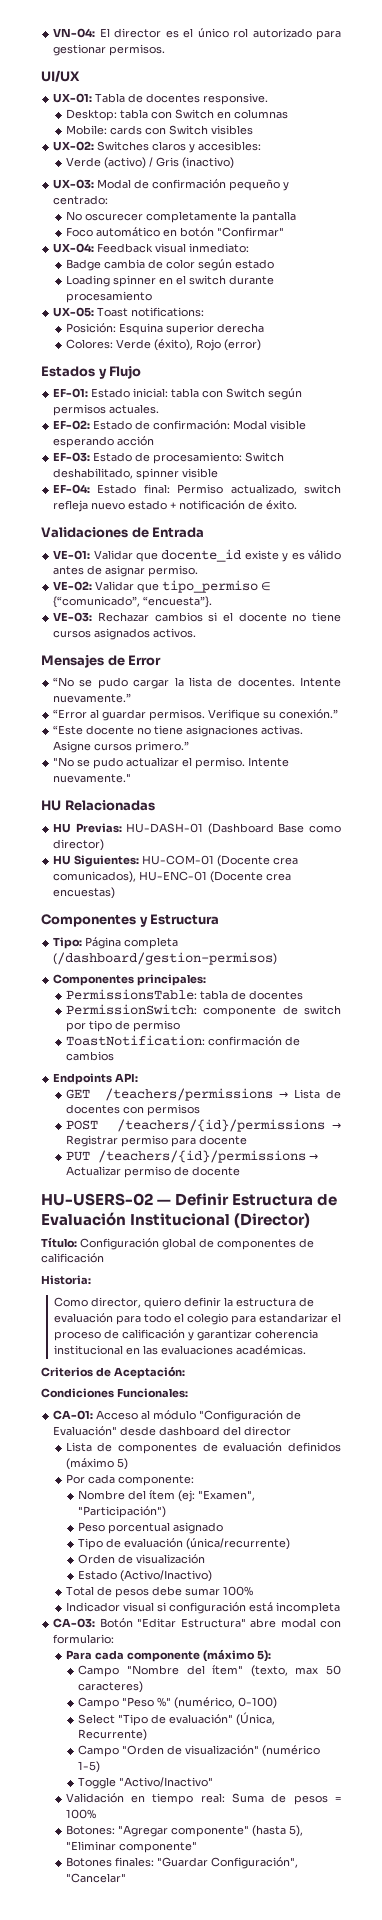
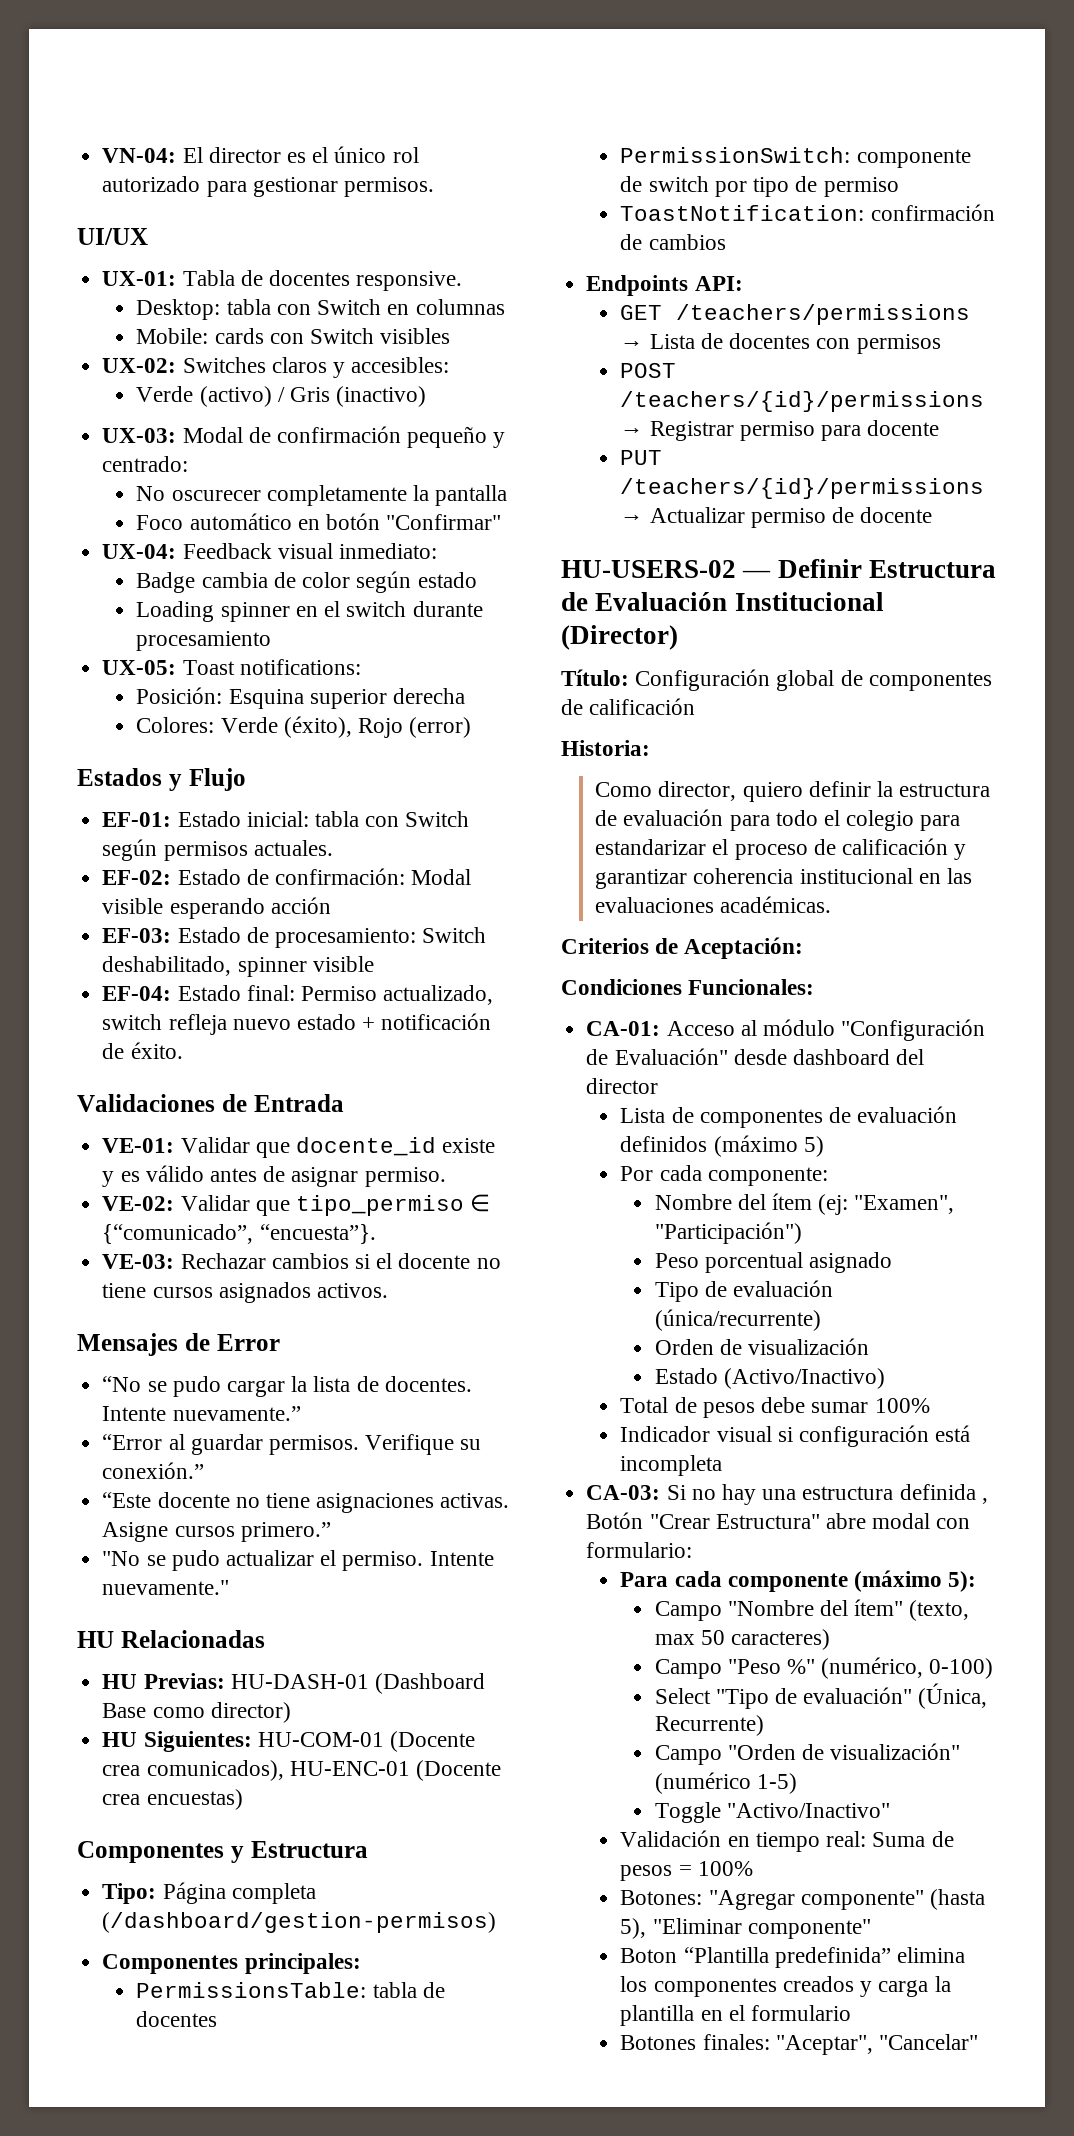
- CA-03: Botón "Editar Estructura" abre modal con formulario:
+ CA-03: Si no hay una estructura definida , Botón "Crear Estructura" abre modal con formulario:
+ Boton “Plantilla predefinida” elimina los componentes creados y carga la plantilla en el formulario
- Botones finales: "Guardar Configuración", "Cancelar"
+ Botones finales: "Aceptar", "Cancelar"

